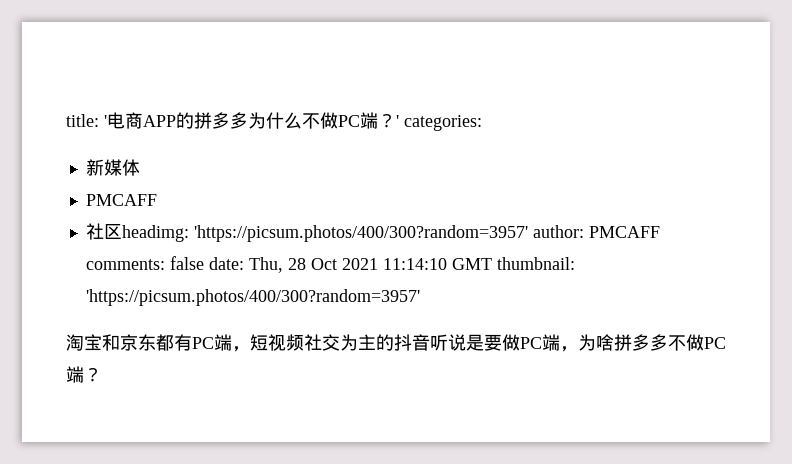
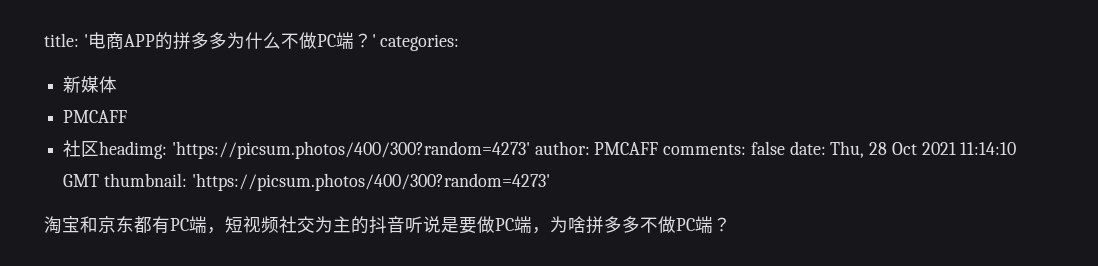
- 社区headimg: 'https://picsum.photos/400/300?random=3957' author: PMCAFF comments: false date: Thu, 28 Oct 2021 11:14:10 GMT thumbnail: 'https://picsum.photos/400/300?random=3957'
+ 社区headimg: 'https://picsum.photos/400/300?random=4273' author: PMCAFF comments: false date: Thu, 28 Oct 2021 11:14:10 GMT thumbnail: 'https://picsum.photos/400/300?random=4273'

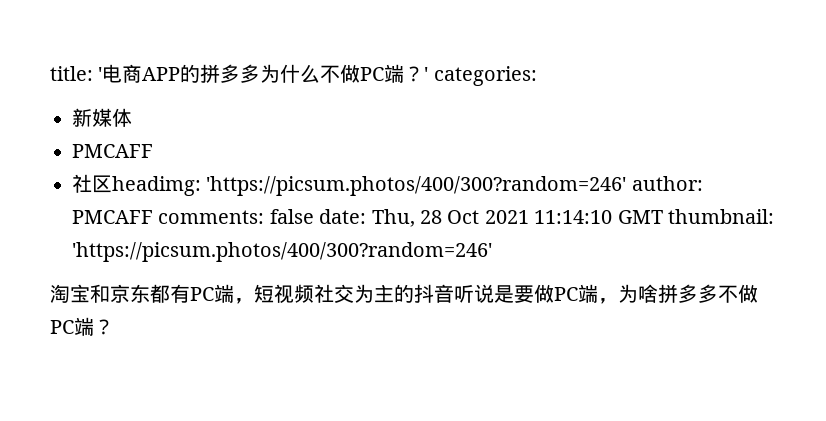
- 社区headimg: 'https://picsum.photos/400/300?random=4273' author: PMCAFF comments: false date: Thu, 28 Oct 2021 11:14:10 GMT thumbnail: 'https://picsum.photos/400/300?random=4273'
+ 社区headimg: 'https://picsum.photos/400/300?random=246' author: PMCAFF comments: false date: Thu, 28 Oct 2021 11:14:10 GMT thumbnail: 'https://picsum.photos/400/300?random=246'

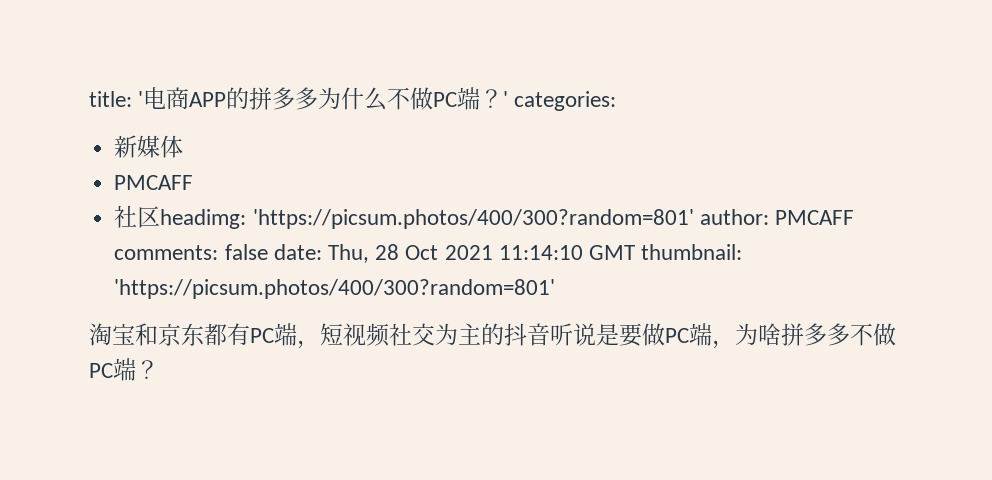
- 社区headimg: 'https://picsum.photos/400/300?random=246' author: PMCAFF comments: false date: Thu, 28 Oct 2021 11:14:10 GMT thumbnail: 'https://picsum.photos/400/300?random=246'
+ 社区headimg: 'https://picsum.photos/400/300?random=801' author: PMCAFF comments: false date: Thu, 28 Oct 2021 11:14:10 GMT thumbnail: 'https://picsum.photos/400/300?random=801'

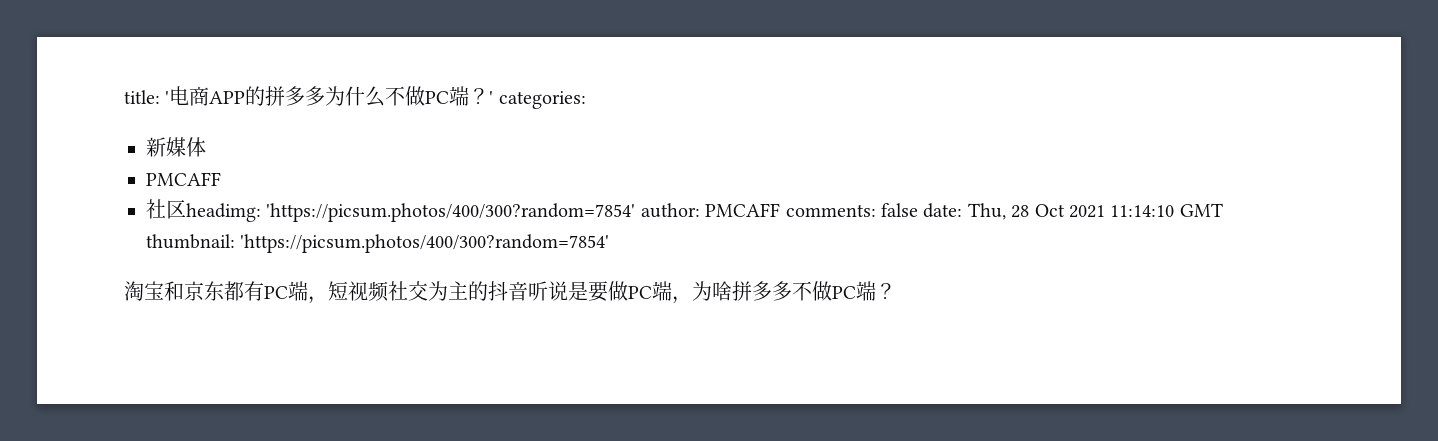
- 社区headimg: 'https://picsum.photos/400/300?random=801' author: PMCAFF comments: false date: Thu, 28 Oct 2021 11:14:10 GMT thumbnail: 'https://picsum.photos/400/300?random=801'
+ 社区headimg: 'https://picsum.photos/400/300?random=7854' author: PMCAFF comments: false date: Thu, 28 Oct 2021 11:14:10 GMT thumbnail: 'https://picsum.photos/400/300?random=7854'

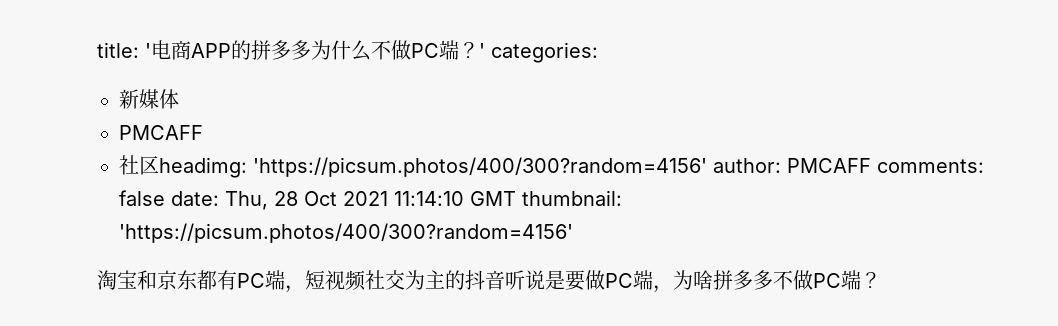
- 社区headimg: 'https://picsum.photos/400/300?random=7854' author: PMCAFF comments: false date: Thu, 28 Oct 2021 11:14:10 GMT thumbnail: 'https://picsum.photos/400/300?random=7854'
+ 社区headimg: 'https://picsum.photos/400/300?random=4156' author: PMCAFF comments: false date: Thu, 28 Oct 2021 11:14:10 GMT thumbnail: 'https://picsum.photos/400/300?random=4156'

